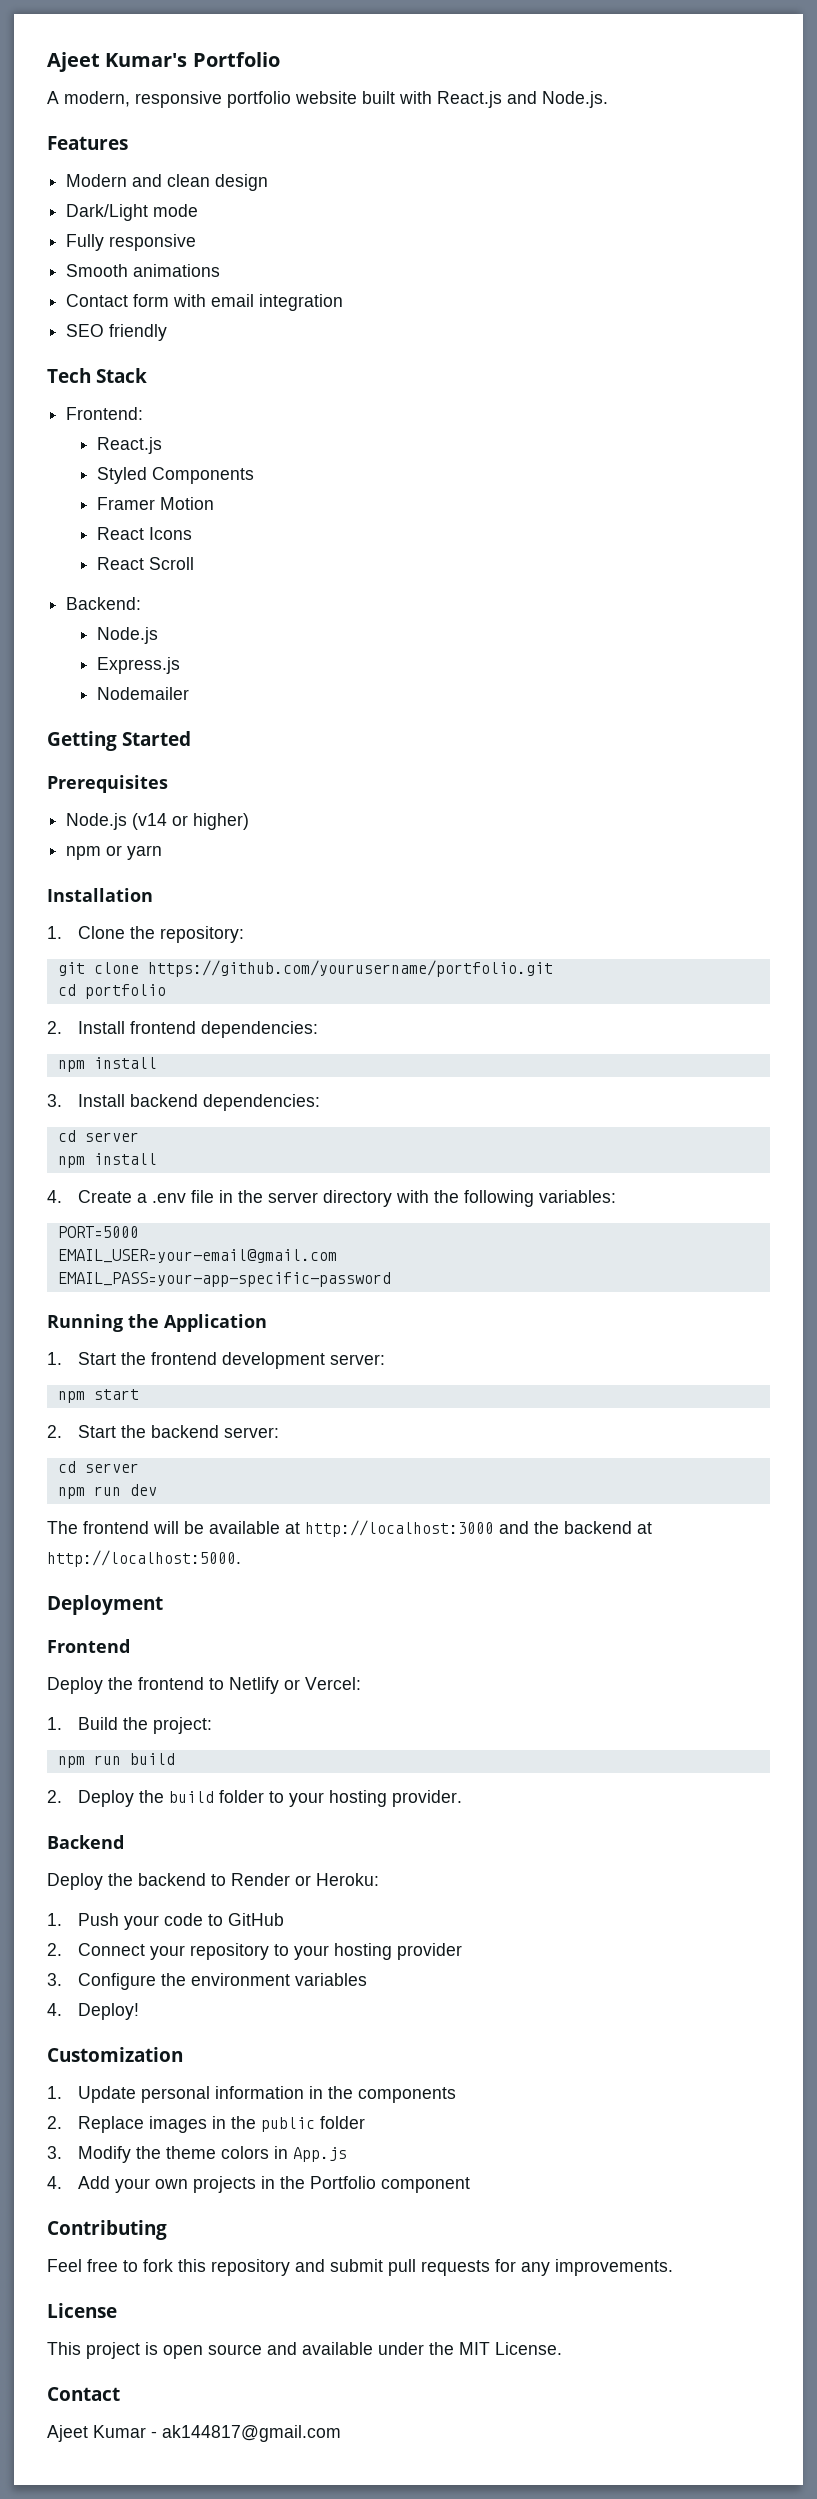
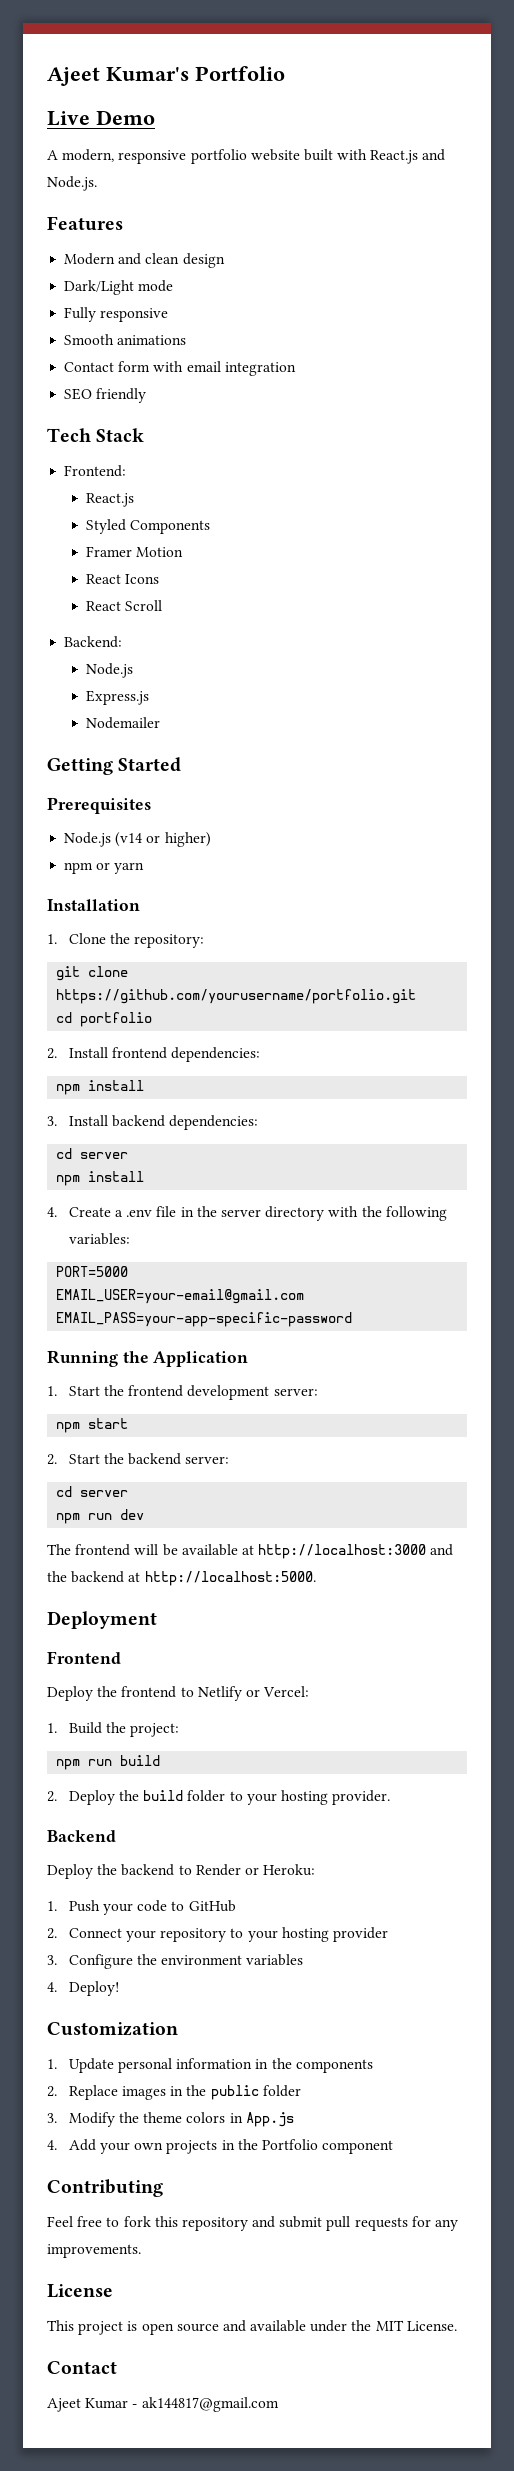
+ Live Demo

